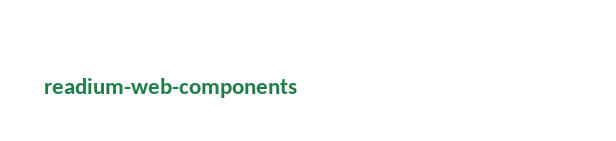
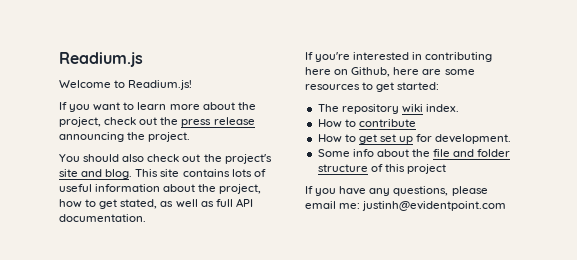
- readium-web-components
+ Readium.js
+ Welcome to Readium.js!
+ If you want to learn more about the project, check out the press release announcing the project.
+ You should also check out the project's site and blog. This site contains lots of useful information about the project, how to get stated, as well as full API documentation.
+ If you're interested in contributing here on Github, here are some resources to get started:
+ The repository wiki index.
+ How to contribute
+ How to get set up for development.
+ Some info about the file and folder structure of this project
+ If you have any questions, please email me: justinh@evidentpoint.com

